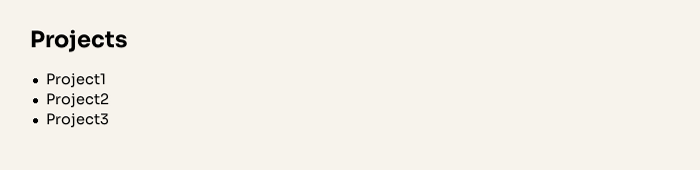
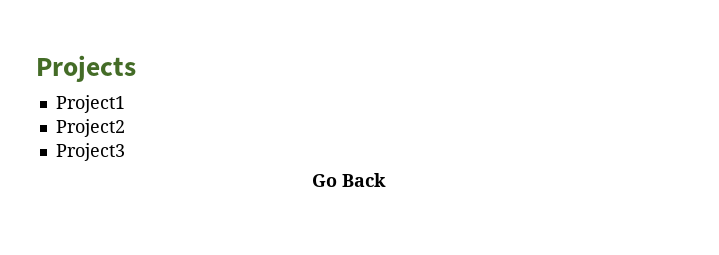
+ Go Back

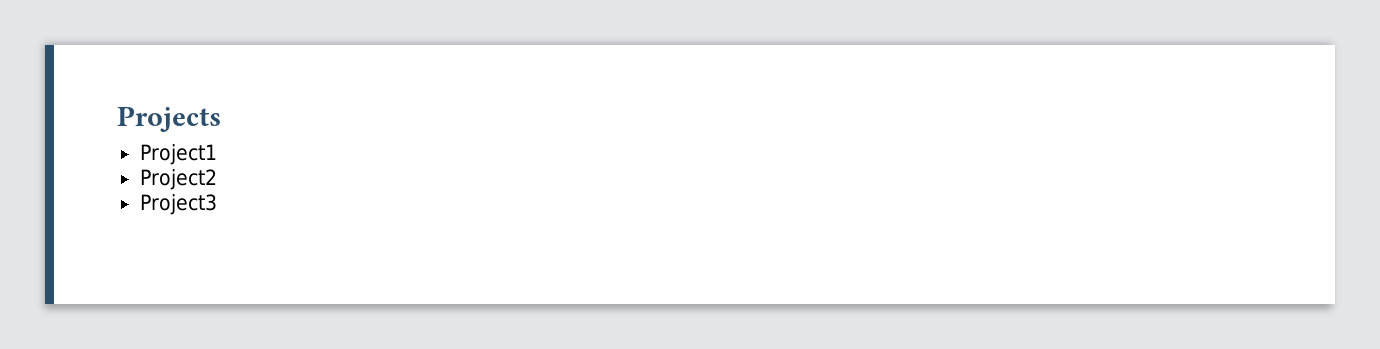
- Go Back

